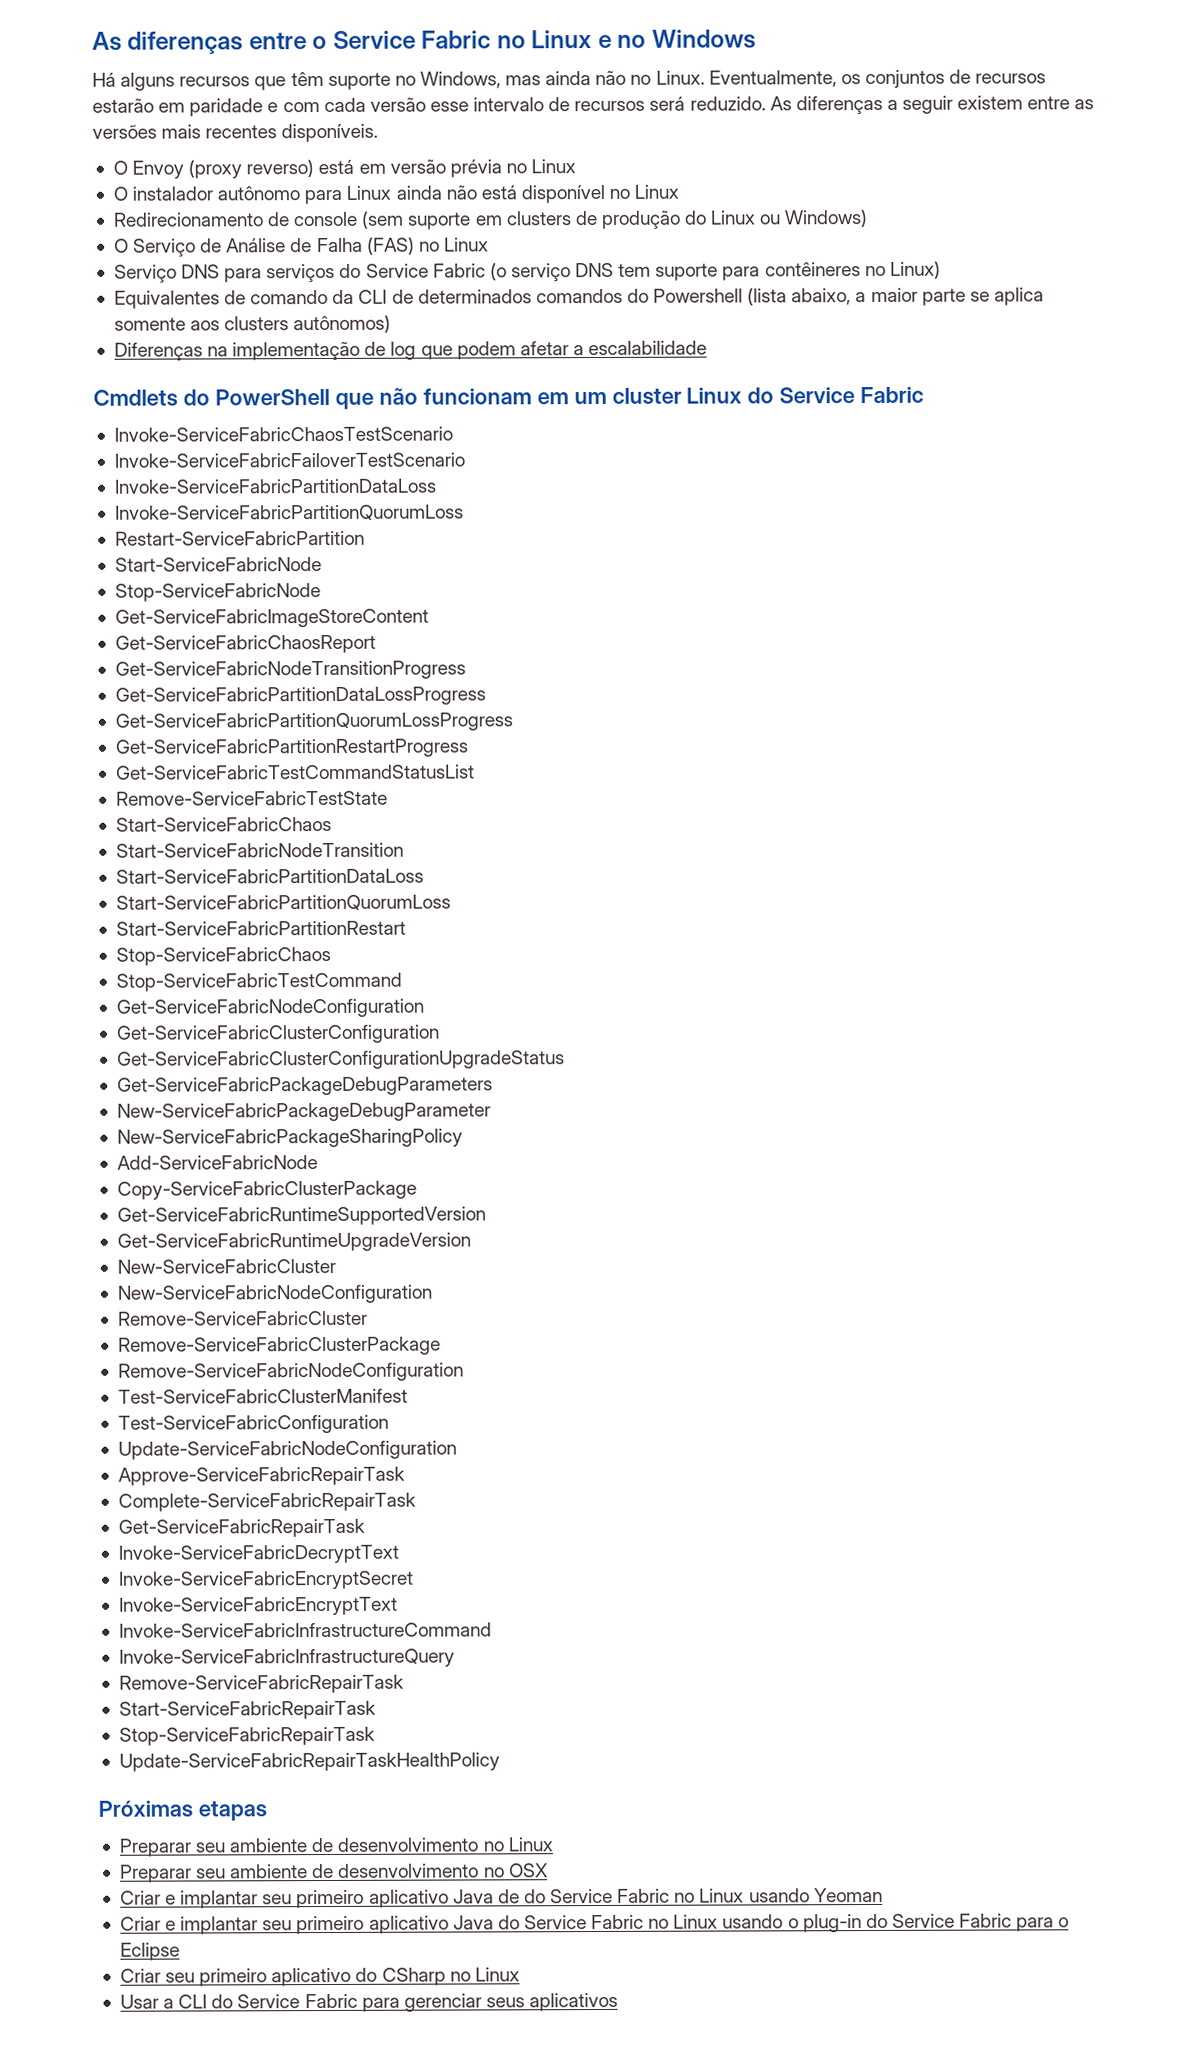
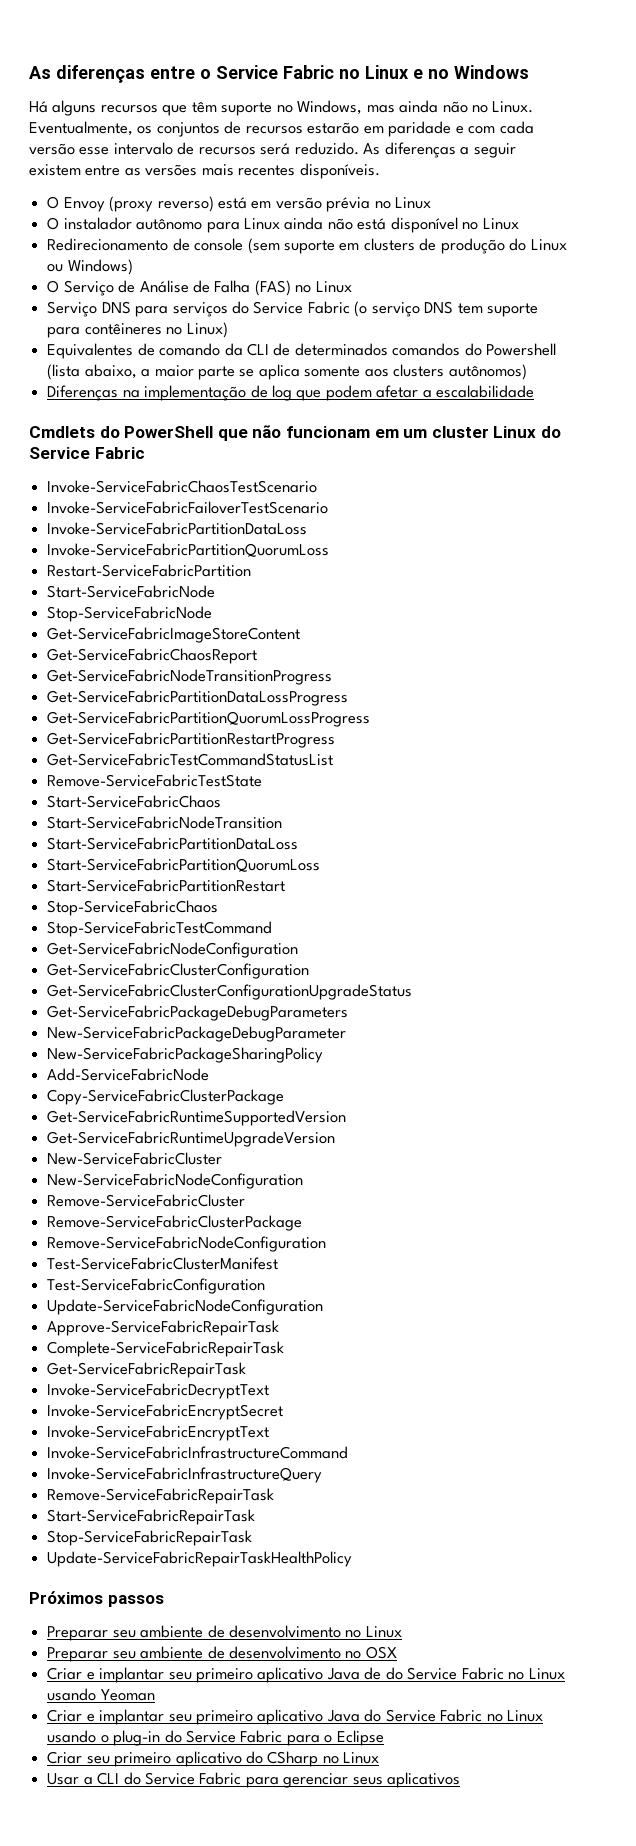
- Próximas etapas
+ Próximos passos

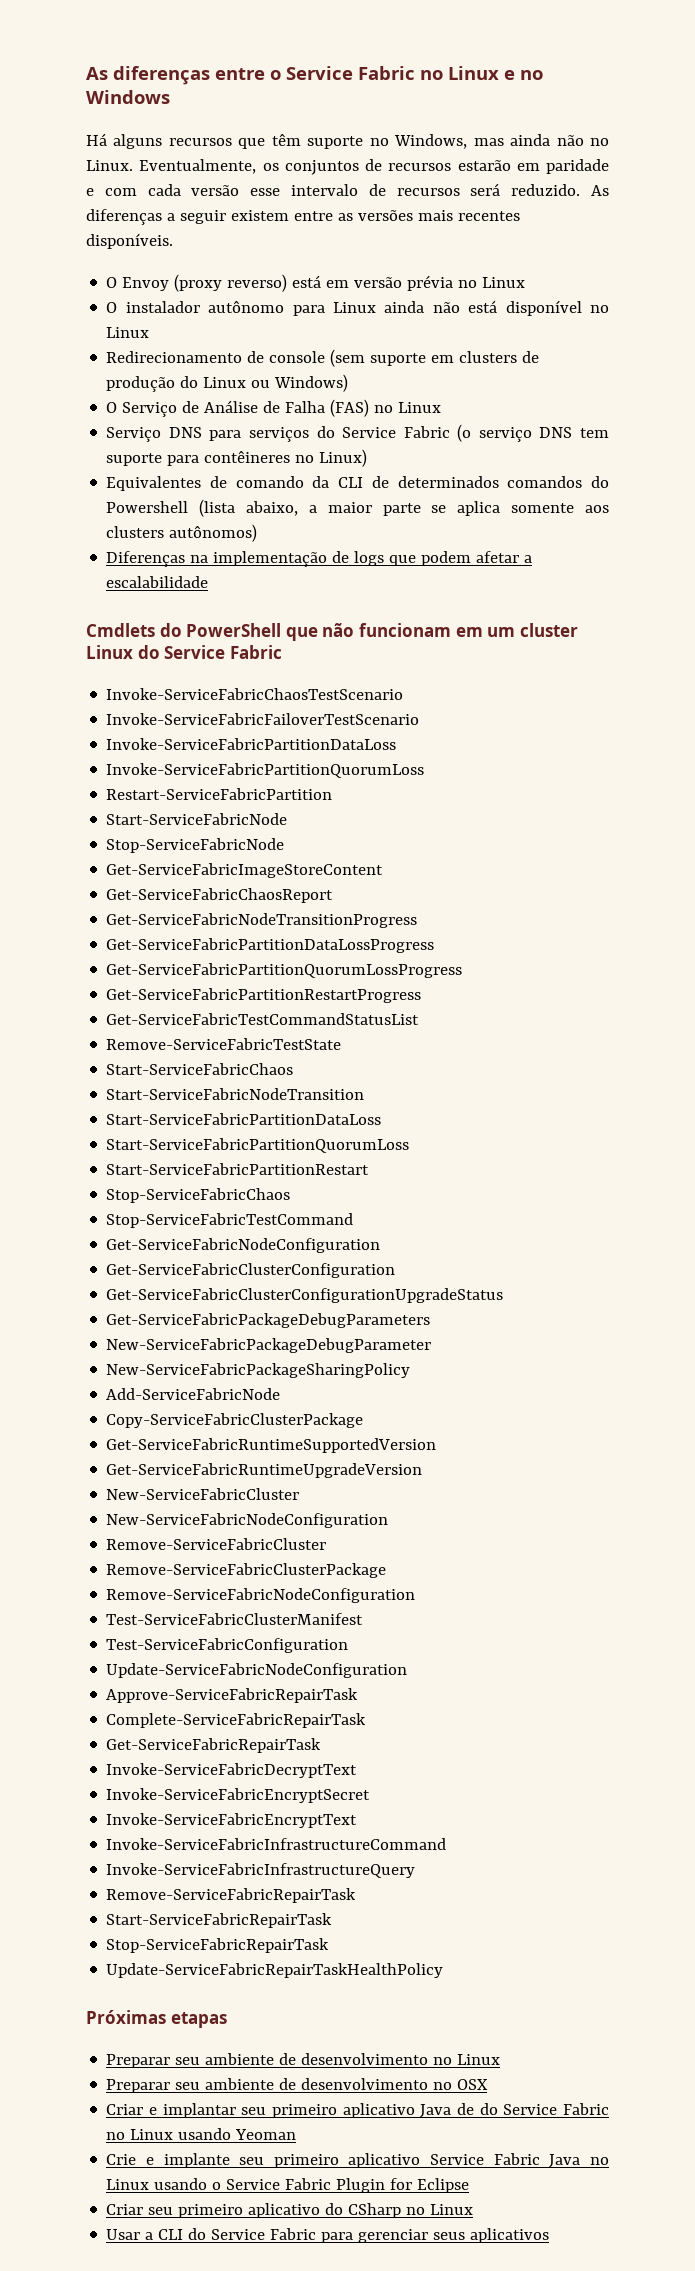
- Diferenças na implementação de log que podem afetar a escalabilidade
+ Diferenças na implementação de logs que podem afetar a escalabilidade
- Próximos passos
+ Próximas etapas
- Criar e implantar seu primeiro aplicativo Java do Service Fabric no Linux usando o plug-in do Service Fabric para o Eclipse
+ Crie e implante seu primeiro aplicativo Service Fabric Java no Linux usando o Service Fabric Plugin for Eclipse

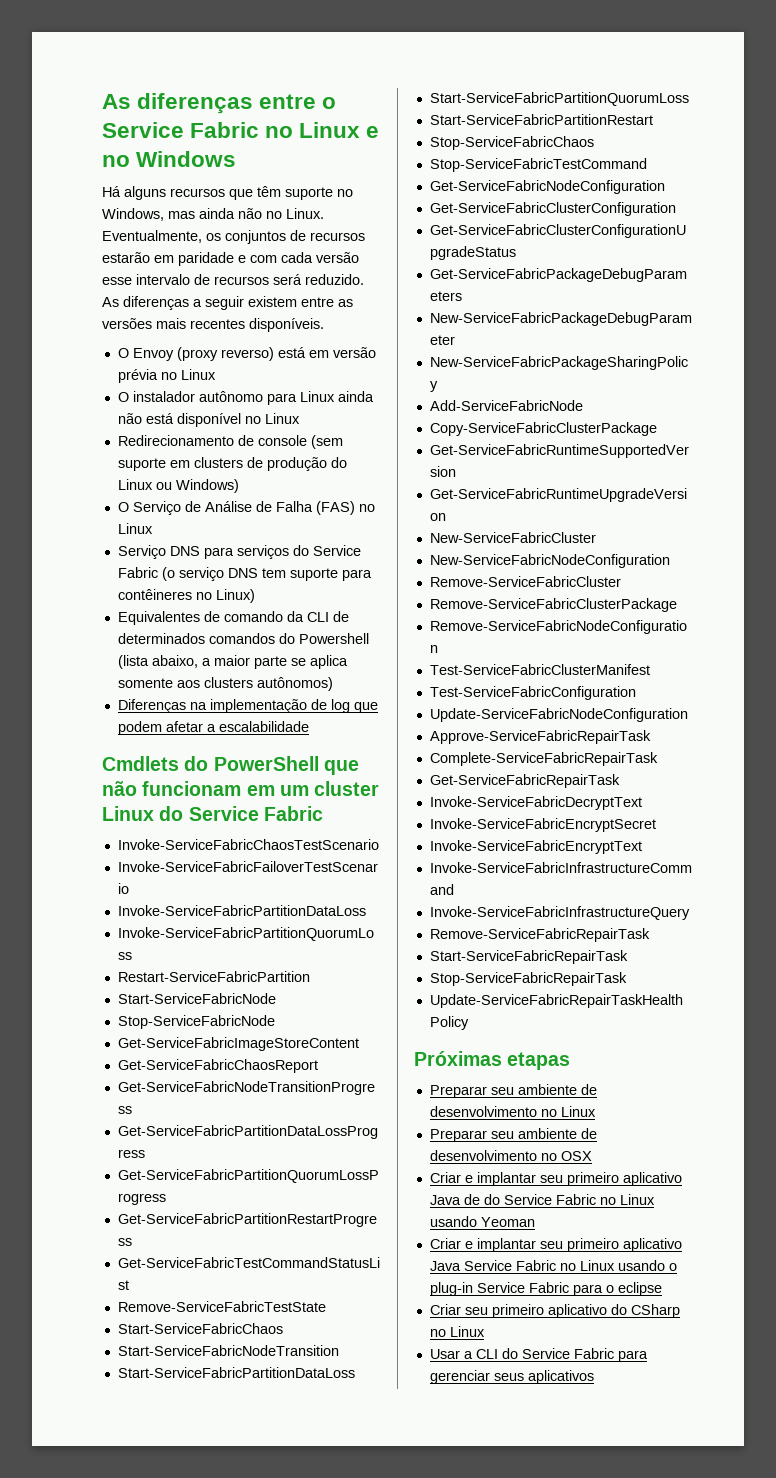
- Diferenças na implementação de logs que podem afetar a escalabilidade
+ Diferenças na implementação de log que podem afetar a escalabilidade
- Crie e implante seu primeiro aplicativo Service Fabric Java no Linux usando o Service Fabric Plugin for Eclipse
+ Criar e implantar seu primeiro aplicativo Java Service Fabric no Linux usando o plug-in Service Fabric para o eclipse

